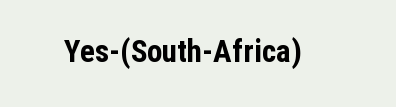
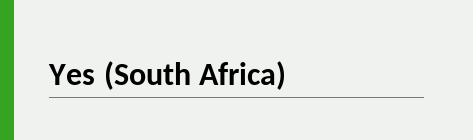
- Yes-(South-Africa)
+ Yes (South Africa)

